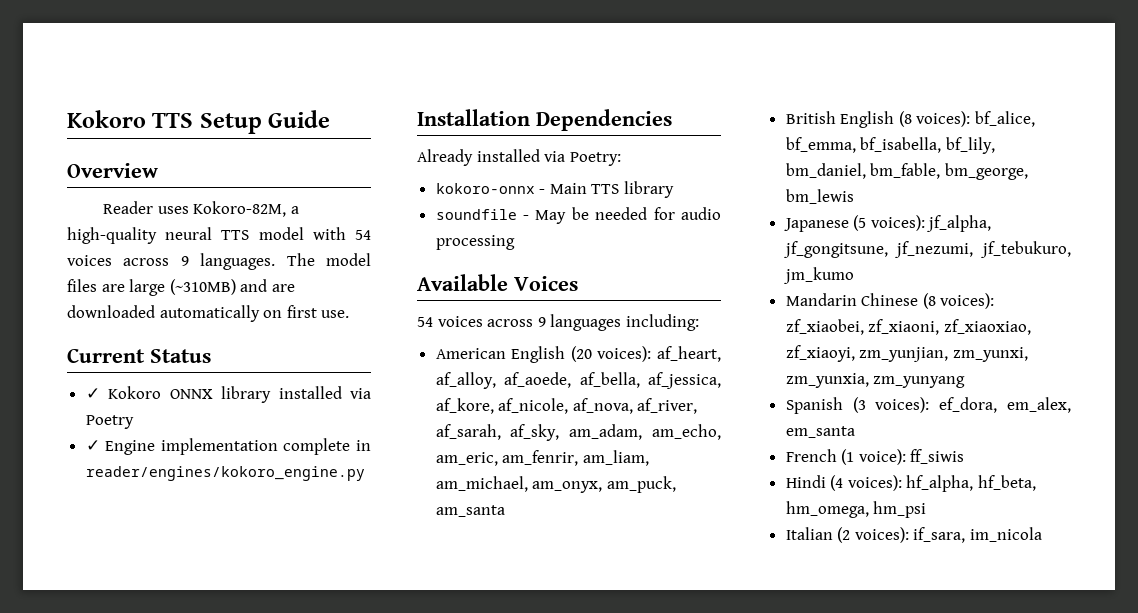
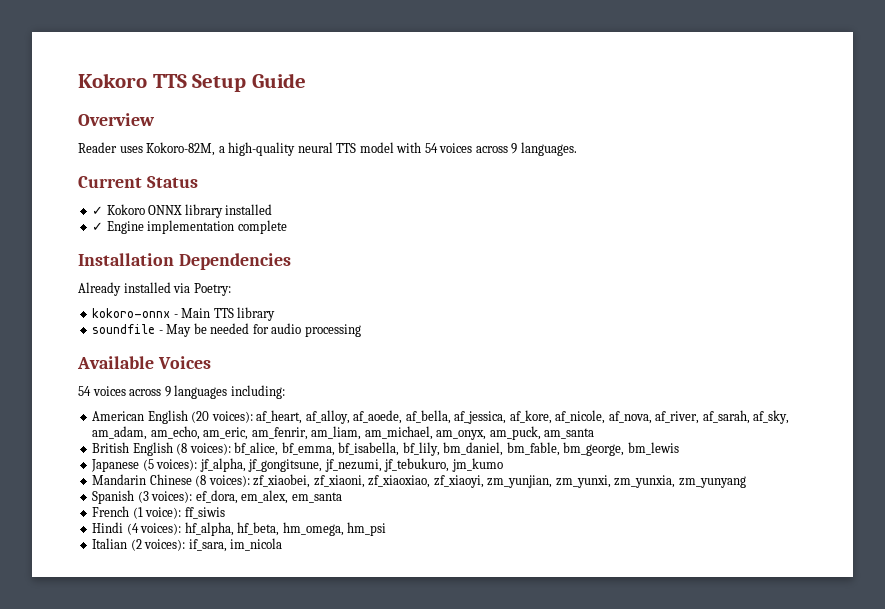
- The model files are large (~310MB) and are downloaded automatically on first use.
- ✓ Kokoro ONNX library installed via Poetry
+ ✓ Kokoro ONNX library installed
- ✓ Engine implementation complete in reader/engines/kokoro_engine.py
+ ✓ Engine implementation complete

